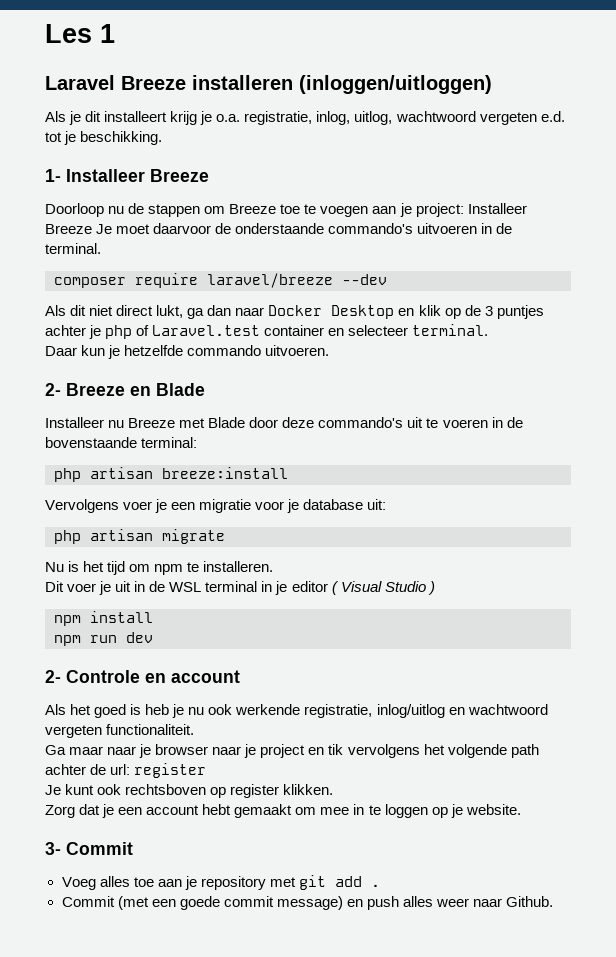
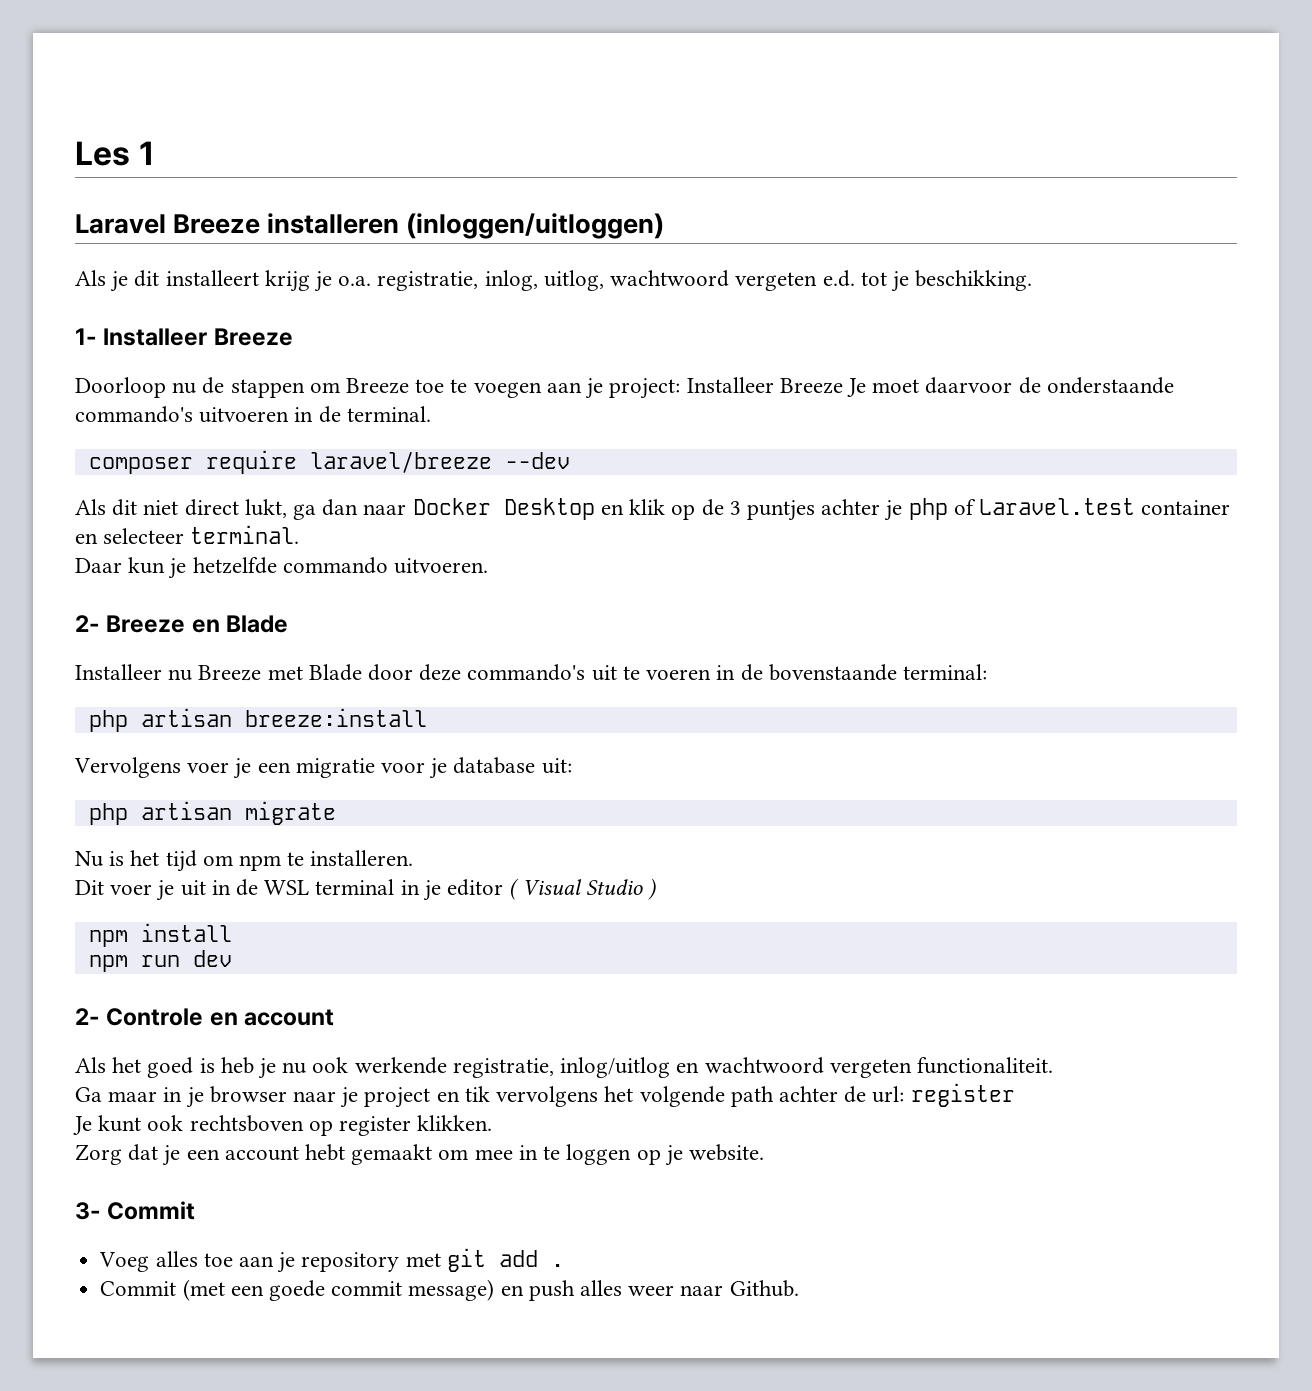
- Ga maar naar je browser naar je project en tik vervolgens het volgende path achter de url: register
+ Ga maar in je browser naar je project en tik vervolgens het volgende path achter de url: register

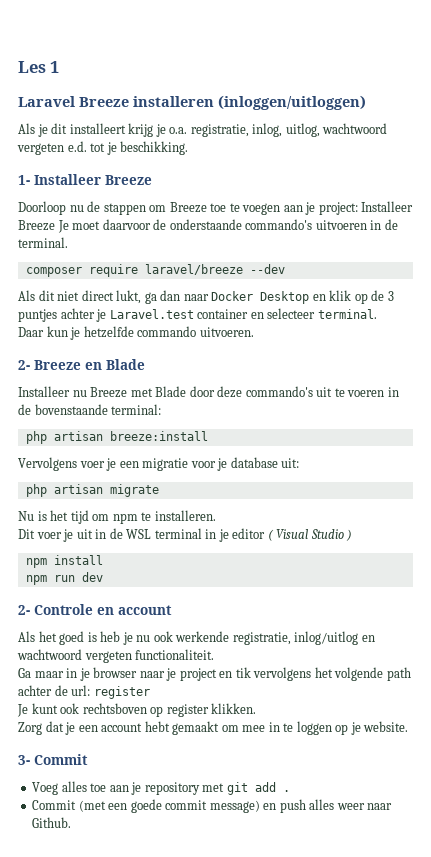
- Als dit niet direct lukt, ga dan naar Docker Desktop en klik op de 3 puntjes achter je php of Laravel.test container en selecteer terminal.
+ Als dit niet direct lukt, ga dan naar Docker Desktop en klik op de 3 puntjes achter je Laravel.test container en selecteer terminal.

